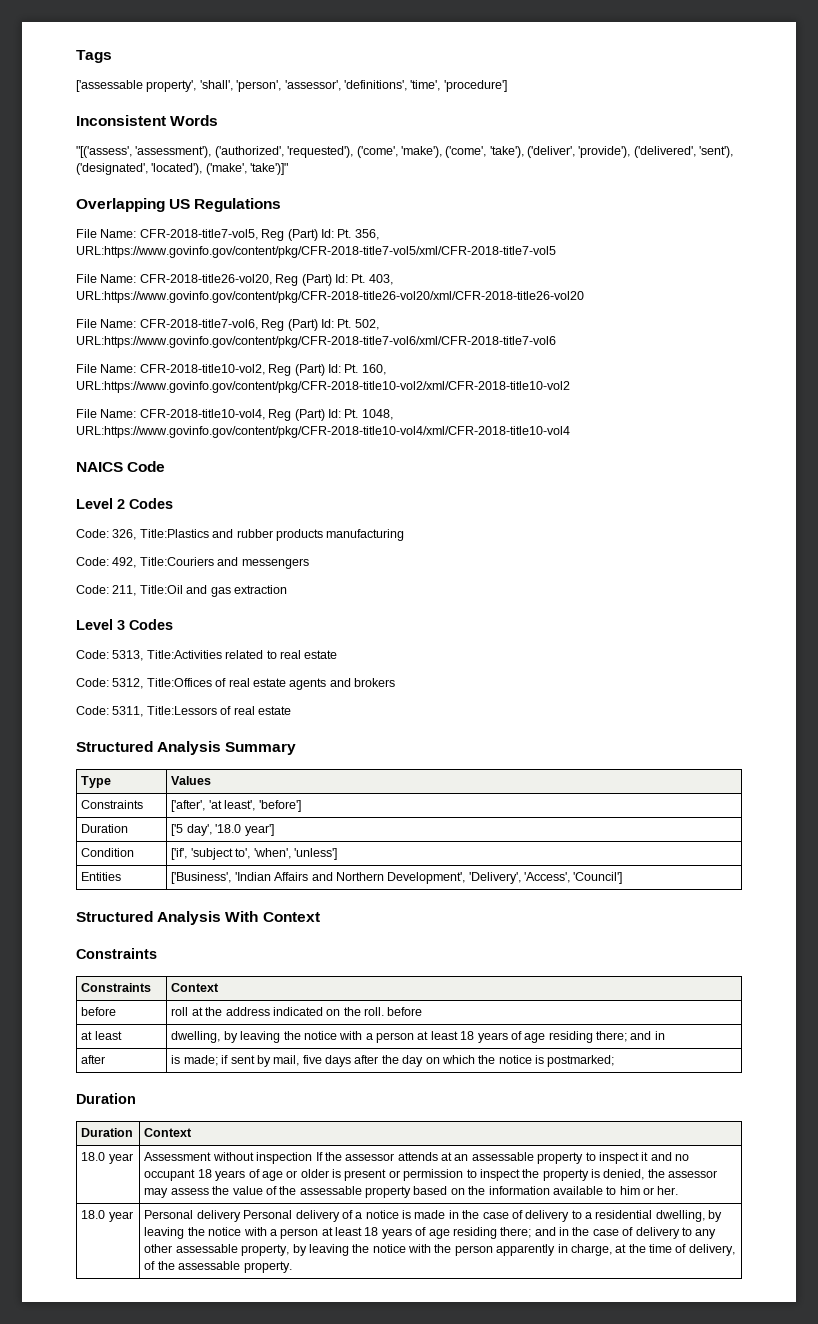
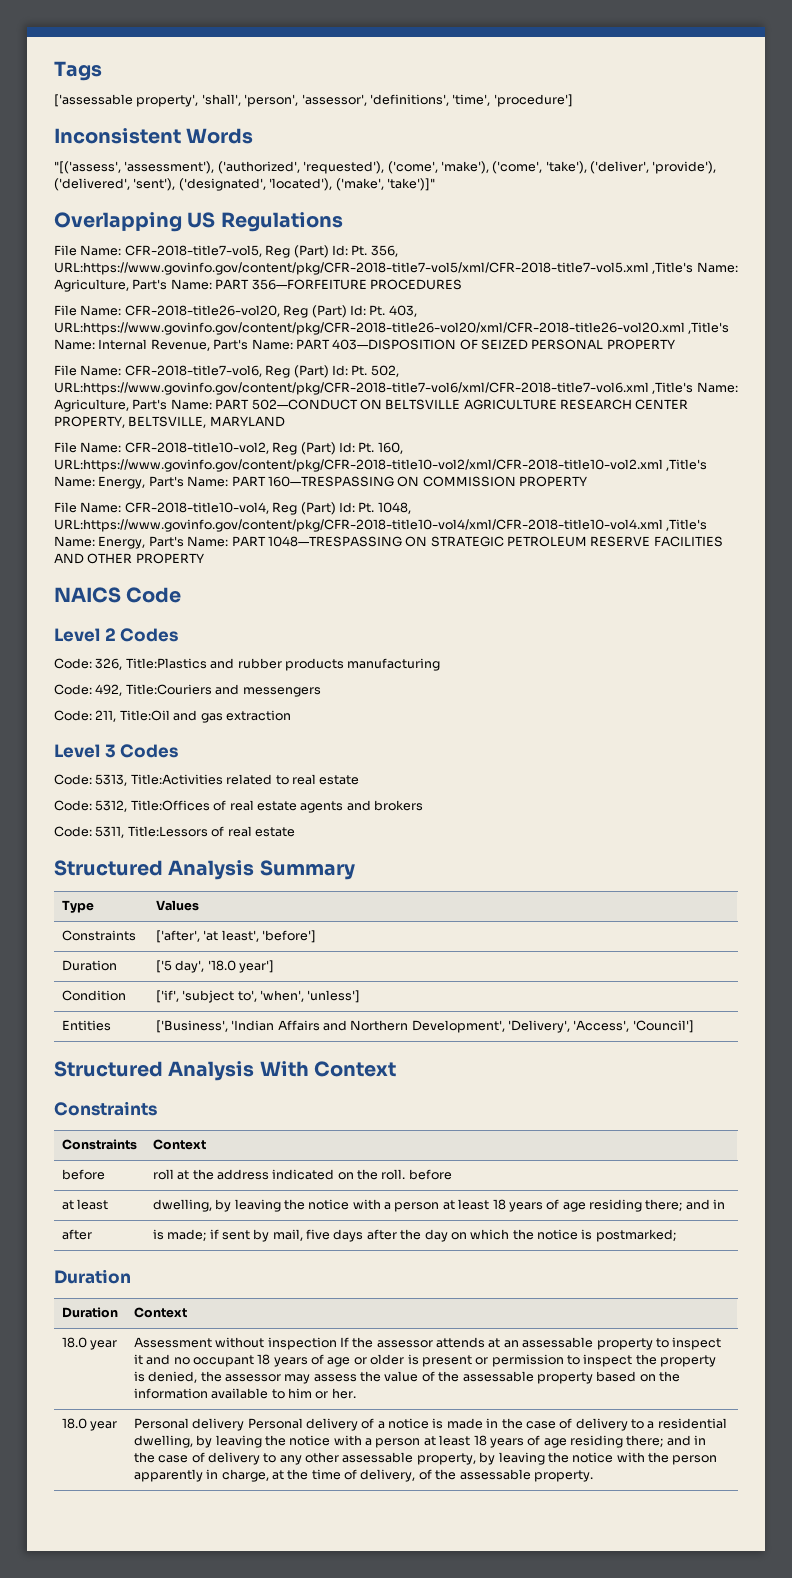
- File Name: CFR-2018-title7-vol5, Reg (Part) Id: Pt. 356, URL:https://www.govinfo.gov/content/pkg/CFR-2018-title7-vol5/xml/CFR-2018-title7-vol5
+ File Name: CFR-2018-title7-vol5, Reg (Part) Id: Pt. 356, URL:https://www.govinfo.gov/content/pkg/CFR-2018-title7-vol5/xml/CFR-2018-title7-vol5.xml ,Title's Name: Agriculture, Part's Name: PART 356—FORFEITURE PROCEDURES
- File Name: CFR-2018-title26-vol20, Reg (Part) Id: Pt. 403, URL:https://www.govinfo.gov/content/pkg/CFR-2018-title26-vol20/xml/CFR-2018-title26-vol20
+ File Name: CFR-2018-title26-vol20, Reg (Part) Id: Pt. 403, URL:https://www.govinfo.gov/content/pkg/CFR-2018-title26-vol20/xml/CFR-2018-title26-vol20.xml ,Title's Name: Internal Revenue, Part's Name: PART 403—DISPOSITION OF SEIZED PERSONAL PROPERTY
- File Name: CFR-2018-title7-vol6, Reg (Part) Id: Pt. 502, URL:https://www.govinfo.gov/content/pkg/CFR-2018-title7-vol6/xml/CFR-2018-title7-vol6
+ File Name: CFR-2018-title7-vol6, Reg (Part) Id: Pt. 502, URL:https://www.govinfo.gov/content/pkg/CFR-2018-title7-vol6/xml/CFR-2018-title7-vol6.xml ,Title's Name: Agriculture, Part's Name: PART 502—CONDUCT ON BELTSVILLE AGRICULTURE RESEARCH CENTER PROPERTY, BELTSVILLE, MARYLAND
- File Name: CFR-2018-title10-vol2, Reg (Part) Id: Pt. 160, URL:https://www.govinfo.gov/content/pkg/CFR-2018-title10-vol2/xml/CFR-2018-title10-vol2
+ File Name: CFR-2018-title10-vol2, Reg (Part) Id: Pt. 160, URL:https://www.govinfo.gov/content/pkg/CFR-2018-title10-vol2/xml/CFR-2018-title10-vol2.xml ,Title's Name: Energy, Part's Name: PART 160—TRESPASSING ON COMMISSION PROPERTY
- File Name: CFR-2018-title10-vol4, Reg (Part) Id: Pt. 1048, URL:https://www.govinfo.gov/content/pkg/CFR-2018-title10-vol4/xml/CFR-2018-title10-vol4
+ File Name: CFR-2018-title10-vol4, Reg (Part) Id: Pt. 1048, URL:https://www.govinfo.gov/content/pkg/CFR-2018-title10-vol4/xml/CFR-2018-title10-vol4.xml ,Title's Name: Energy, Part's Name: PART 1048—TRESPASSING ON STRATEGIC PETROLEUM RESERVE FACILITIES AND OTHER PROPERTY

